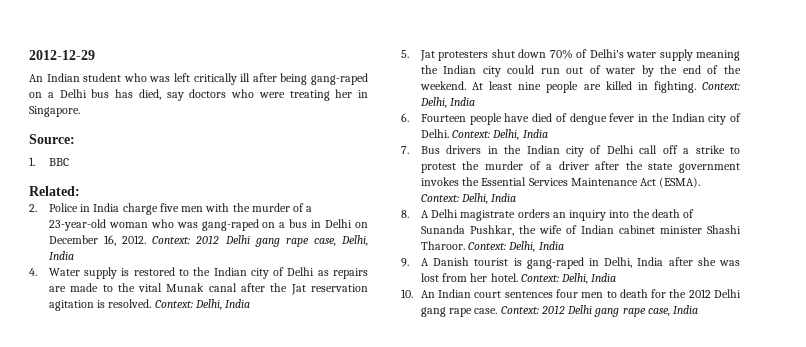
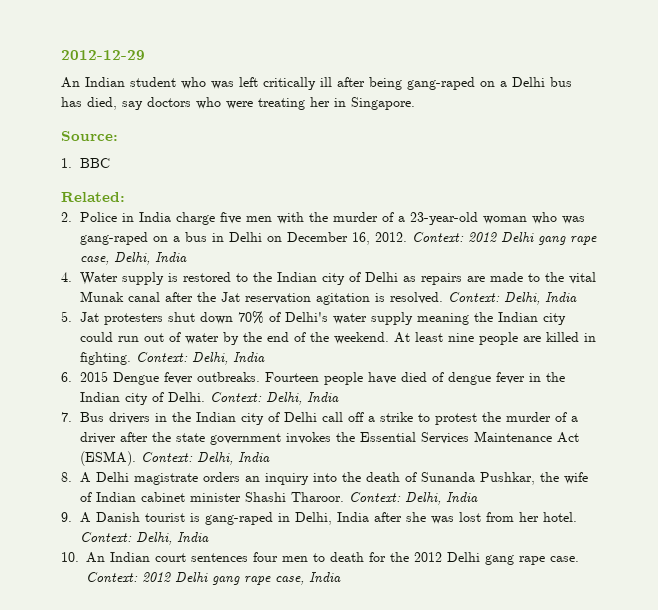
- 6. Fourteen people have died of dengue fever in the Indian city of Delhi.
+ 6. 2015 Dengue fever outbreaks. Fourteen people have died of dengue fever in the Indian city of Delhi.

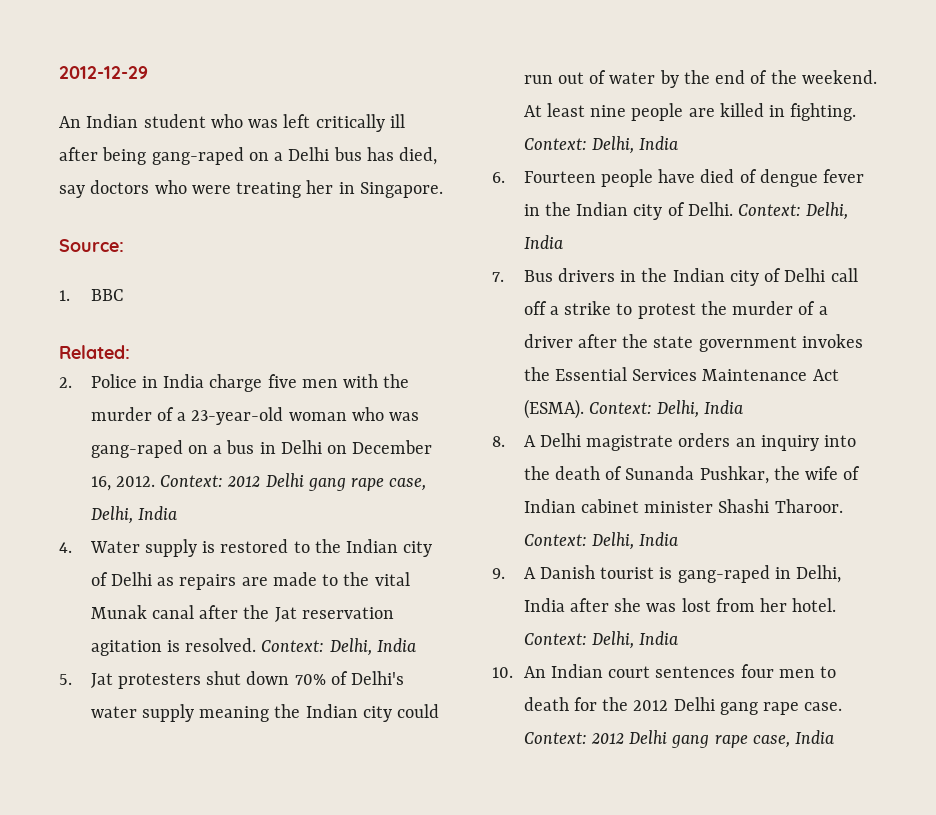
- 6. 2015 Dengue fever outbreaks. Fourteen people have died of dengue fever in the Indian city of Delhi.
+ 6. Fourteen people have died of dengue fever in the Indian city of Delhi.

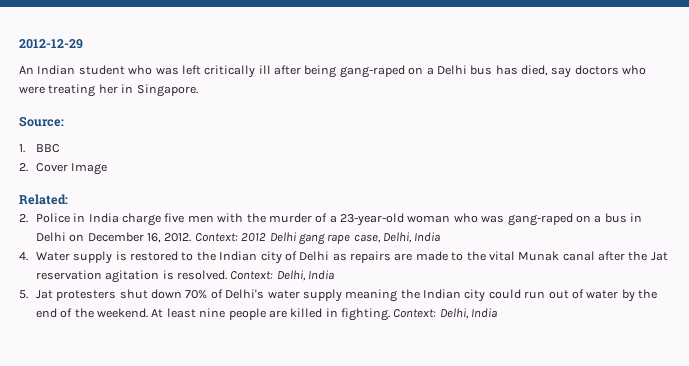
+ 2. Cover Image
- 6. Fourteen people have died of dengue fever in the Indian city of Delhi. Context: Delhi, India
- 7. Bus drivers in the Indian city of Delhi call off a strike to protest the murder of a driver after the state government invokes the Essential Services Maintenance Act (ESMA). Context: Delhi, India
- 8. A Delhi magistrate orders an inquiry into the death of Sunanda Pushkar, the wife of Indian cabinet minister Shashi Tharoor. Context: Delhi, India
- 9. A Danish tourist is gang-raped in Delhi, India after she was lost from her hotel. Context: Delhi, India
- 10. An Indian court sentences four men to death for the 2012 Delhi gang rape case. Context: 2012 Delhi gang rape case, India

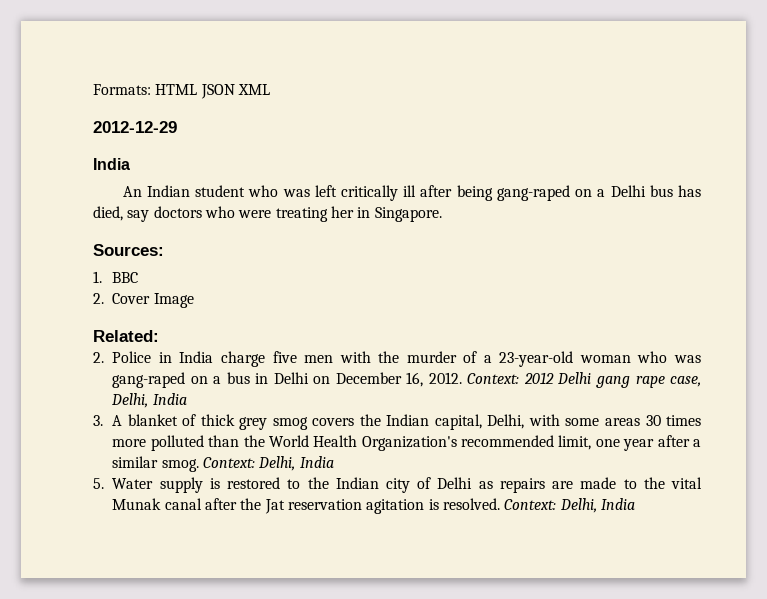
+ Formats: HTML JSON XML
  2012-12-29
+ India
- Source:
+ Sources:
- 4. Water supply is restored to the Indian city of Delhi as repairs are made to the vital Munak canal after the Jat reservation agitation is resolved.
+ 3. A blanket of thick grey smog covers the Indian capital, Delhi, with some areas 30 times more polluted than the World Health Organization's recommended limit, one year after a similar smog. Context: Delhi, India
+ 5. Water supply is restored to the Indian city of Delhi as repairs are made to the vital Munak canal after the Jat reservation agitation is resolved.
- 5. Jat protesters shut down 70% of Delhi's water supply meaning the Indian city could run out of water by the end of the weekend. At least nine people are killed in fighting. Context: Delhi, India

